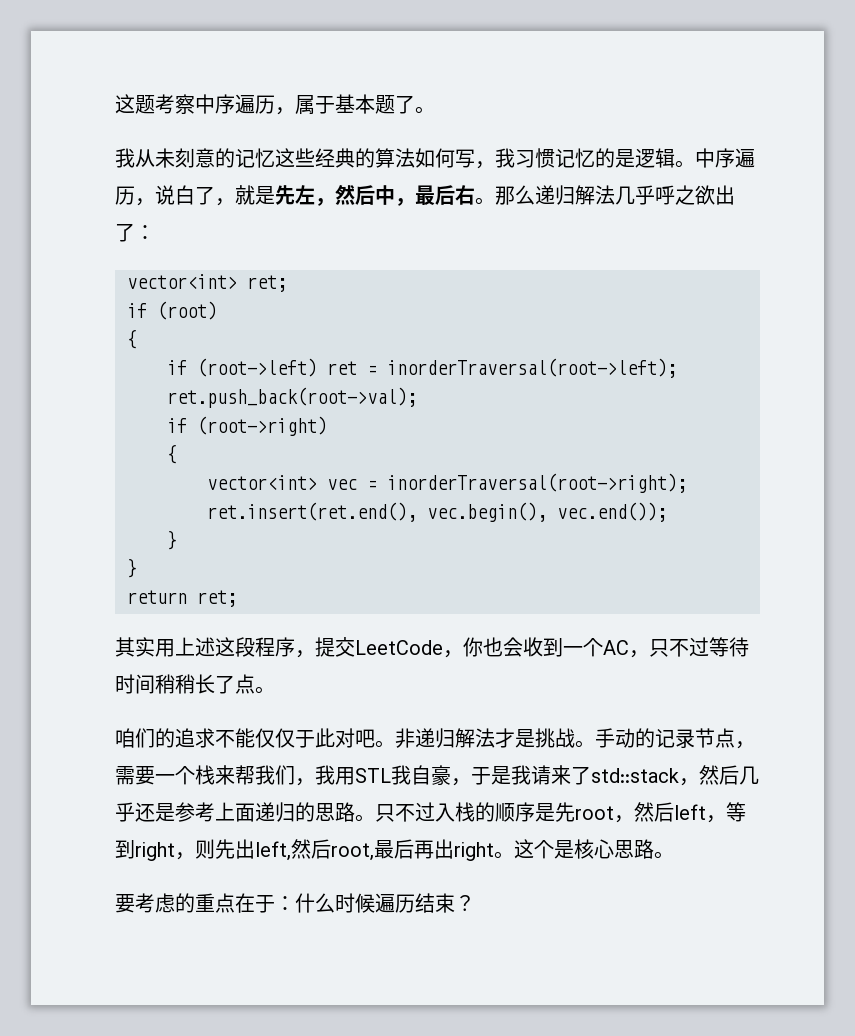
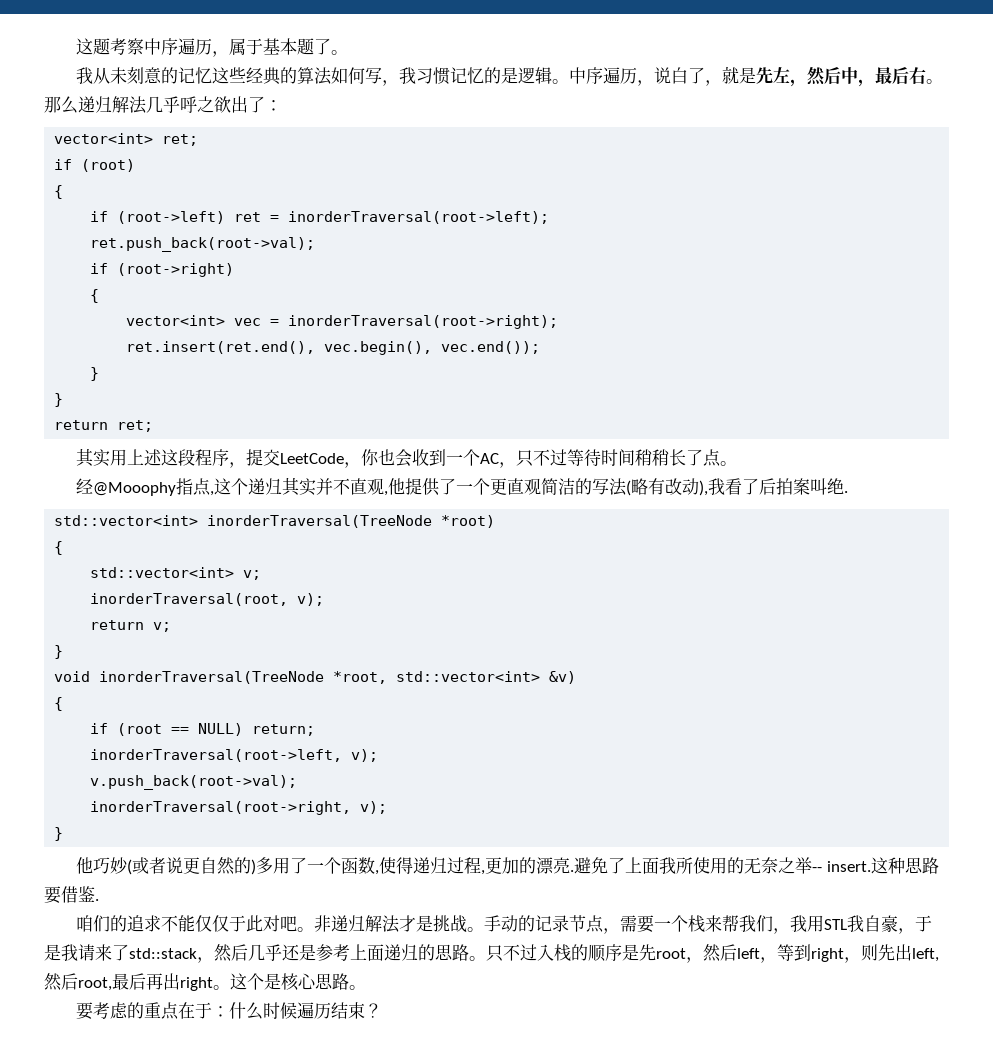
+ 经@Mooophy指点,这个递归其实并不直观,他提供了一个更直观简洁的写法(略有改动),我看了后拍案叫绝.
+ std::vector<int> inorderTraversal(TreeNode *root)
+ {
+ std::vector<int> v;
+ inorderTraversal(root, v);
+ return v;
+ }
+ void inorderTraversal(TreeNode *root, std::vector<int> &v)
+ {
+ if (root == NULL) return;
+ inorderTraversal(root->left, v);
+ v.push_back(root->val);
+ inorderTraversal(root->right, v);
+ }
+ 他巧妙(或者说更自然的)多用了一个函数,使得递归过程,更加的漂亮.避免了上面我所使用的无奈之举-- insert.这种思路要借鉴.

